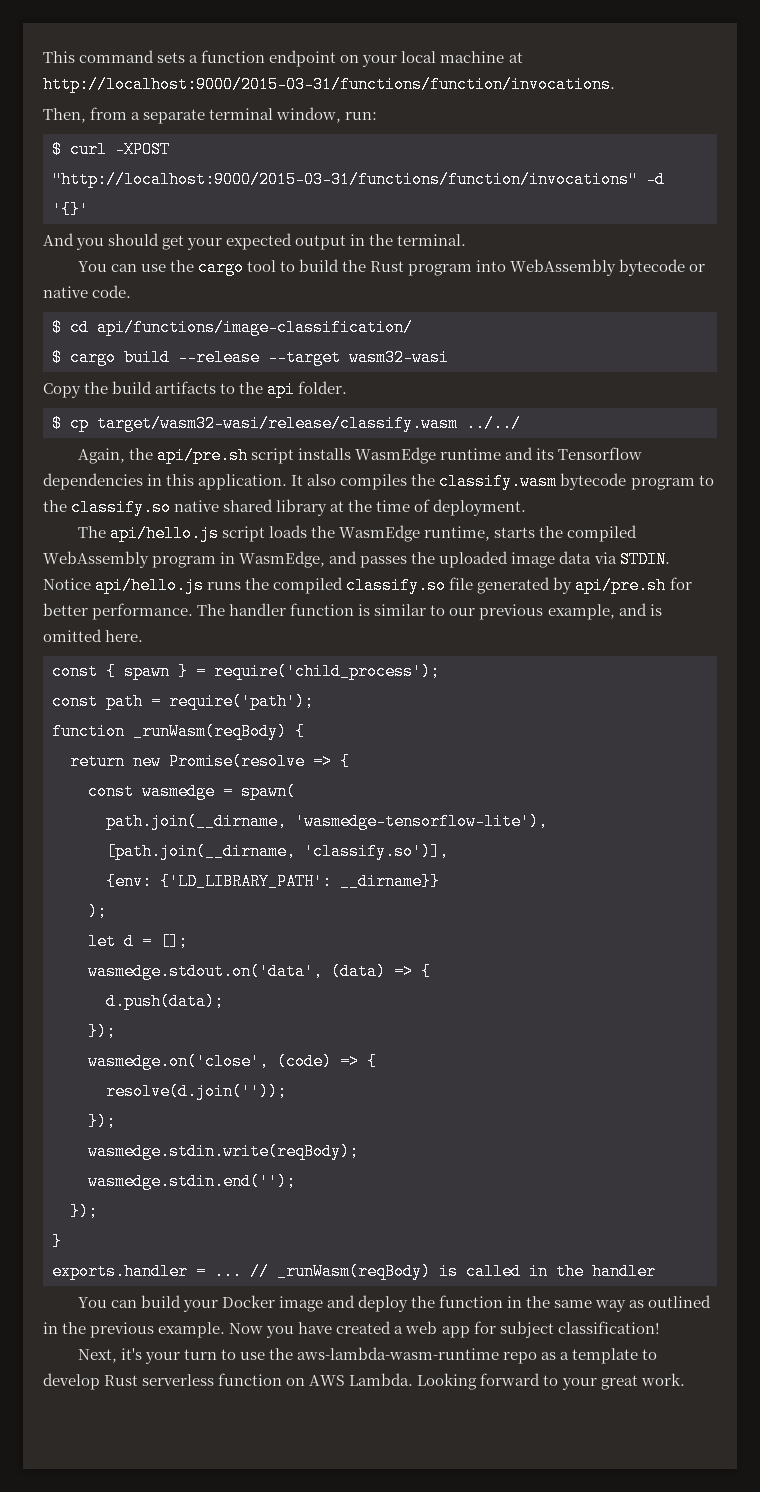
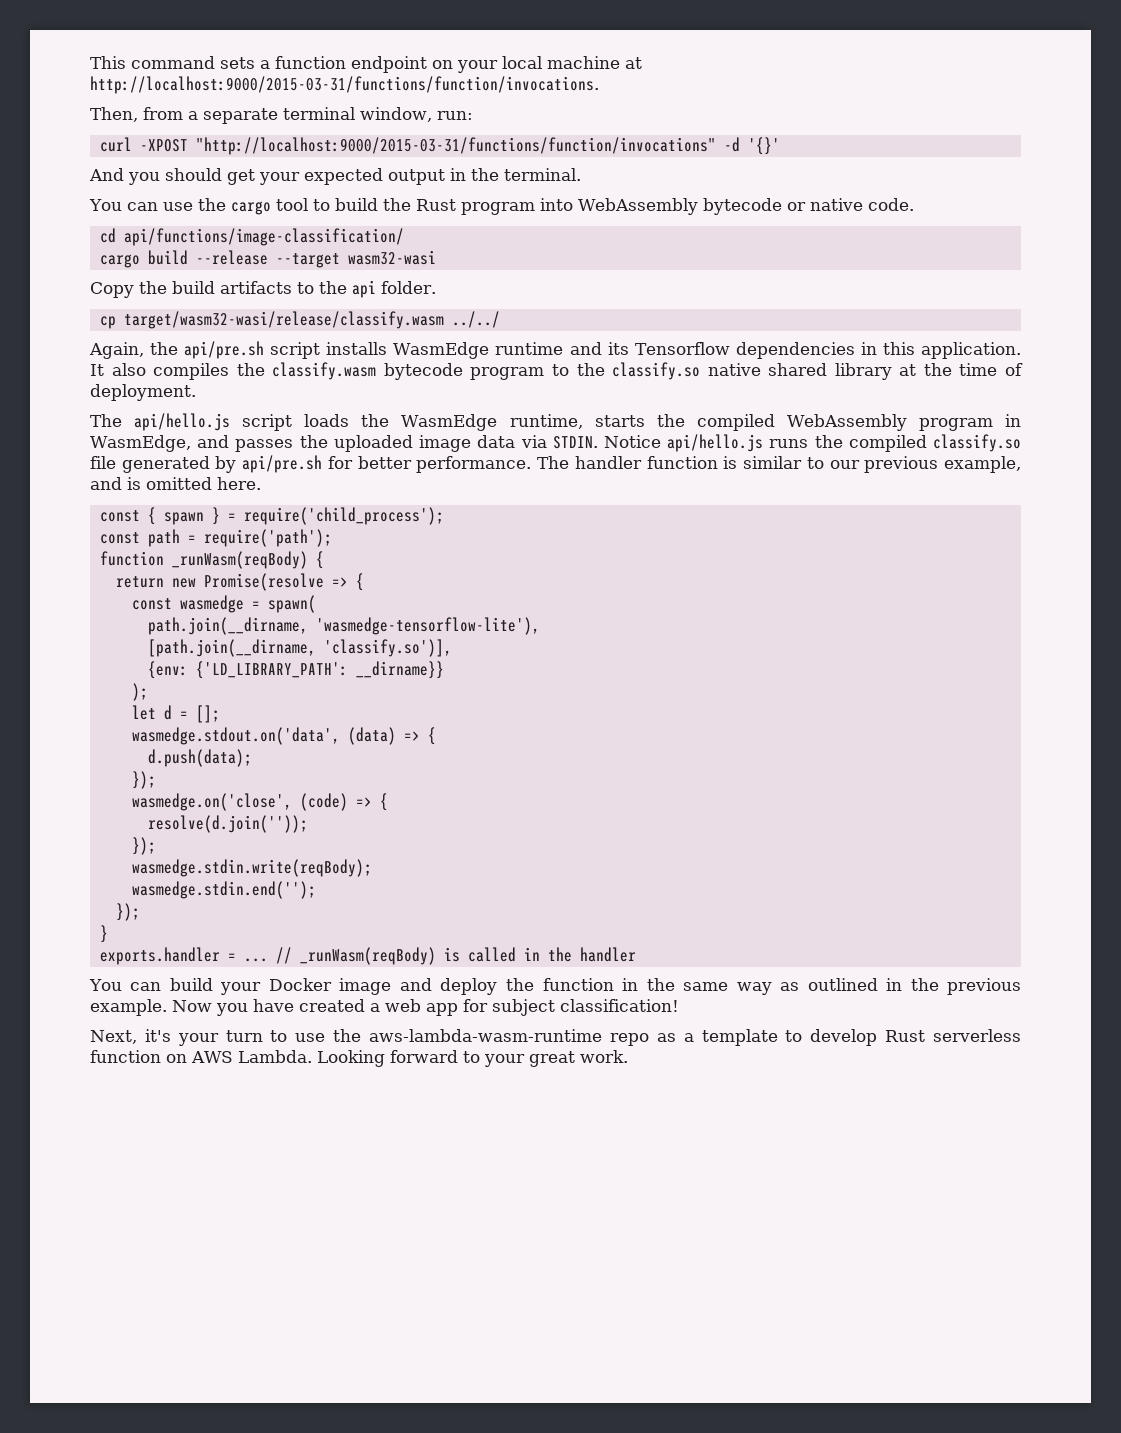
- $ curl -XPOST "http://localhost:9000/2015-03-31/functions/function/invocations" -d '{}'
+ curl -XPOST "http://localhost:9000/2015-03-31/functions/function/invocations" -d '{}'
- $ cd api/functions/image-classification/
+ cd api/functions/image-classification/
- $ cargo build --release --target wasm32-wasi
+ cargo build --release --target wasm32-wasi
- $ cp target/wasm32-wasi/release/classify.wasm ../../
+ cp target/wasm32-wasi/release/classify.wasm ../../

